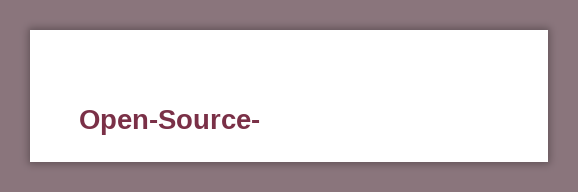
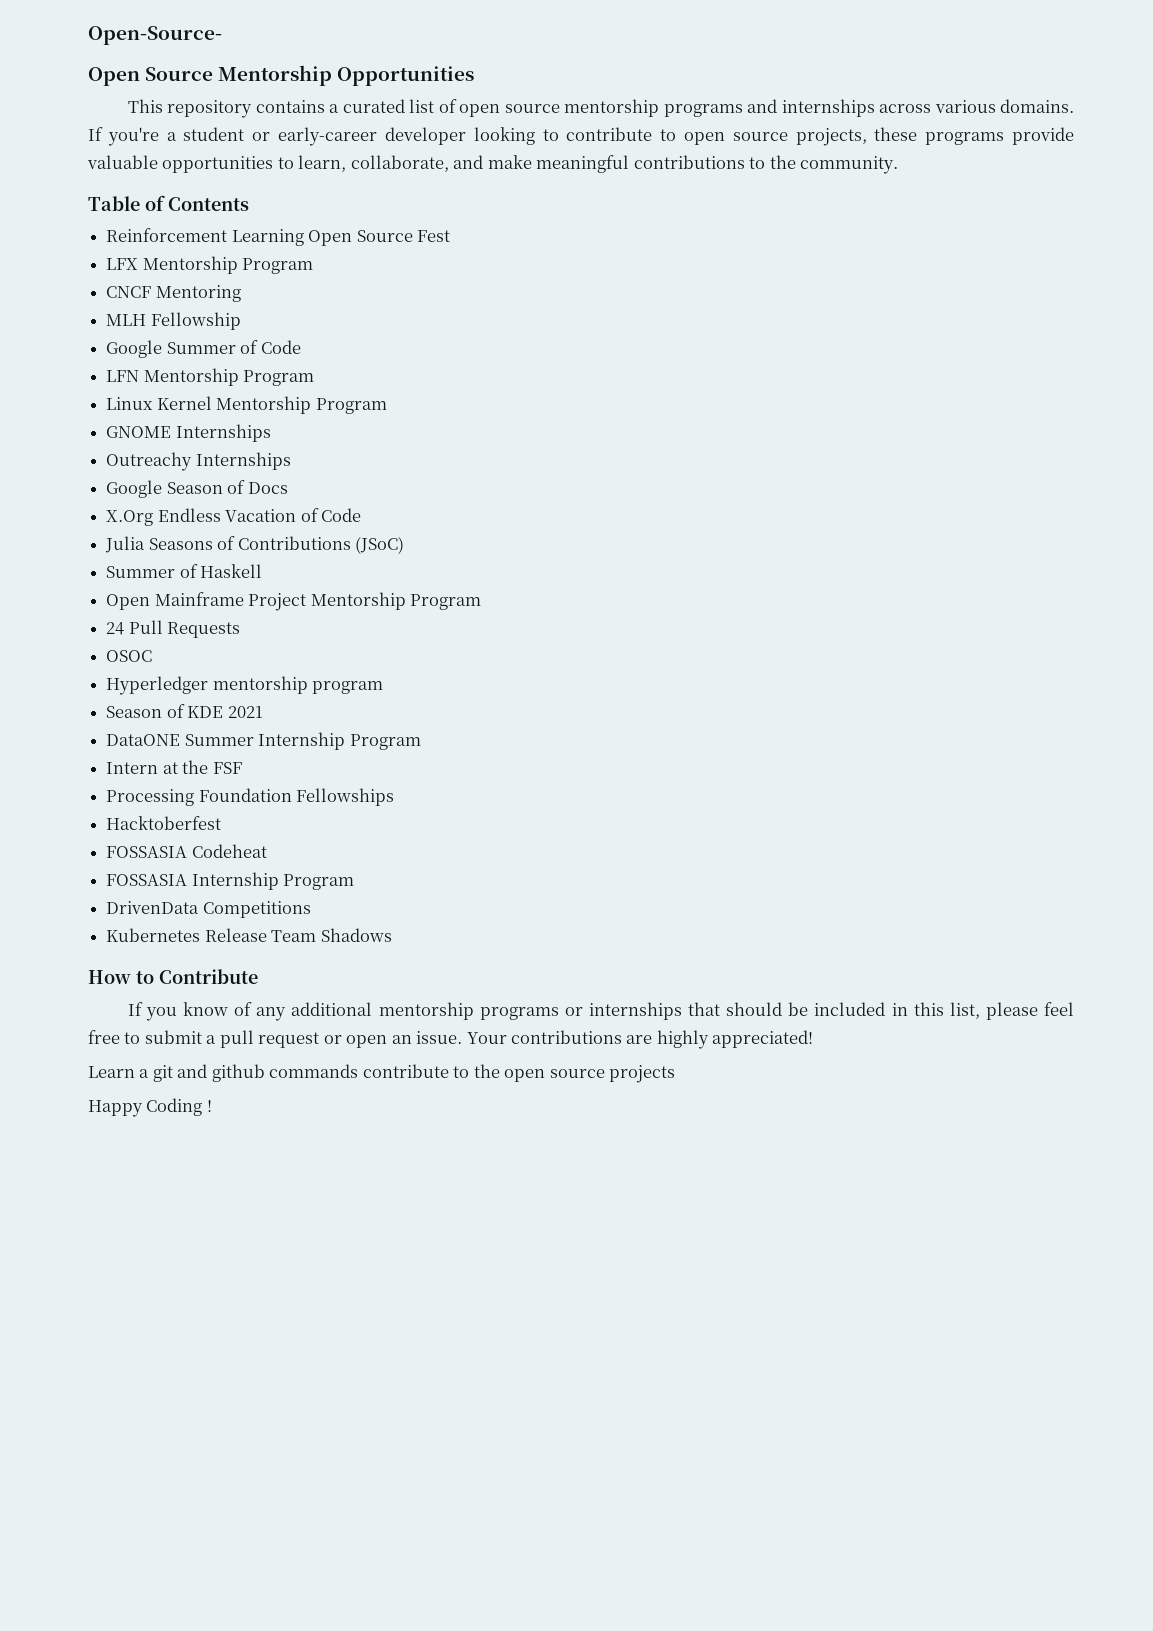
+ Open Source Mentorship Opportunities
+ This repository contains a curated list of open source mentorship programs and internships across various domains. If you're a student or early-career developer looking to contribute to open source projects, these programs provide valuable opportunities to learn, collaborate, and make meaningful contributions to the community.
+ Table of Contents
+ Reinforcement Learning Open Source Fest
+ LFX Mentorship Program
+ CNCF Mentoring
+ MLH Fellowship
+ Google Summer of Code
+ LFN Mentorship Program
+ Linux Kernel Mentorship Program
+ GNOME Internships
+ Outreachy Internships
+ Google Season of Docs
+ X.Org Endless Vacation of Code
+ Julia Seasons of Contributions (JSoC)
+ Summer of Haskell
+ Open Mainframe Project Mentorship Program
+ 24 Pull Requests
+ OSOC
+ Hyperledger mentorship program
+ Season of KDE 2021
+ DataONE Summer Internship Program
+ Intern at the FSF
+ Processing Foundation Fellowships
+ Hacktoberfest
+ FOSSASIA Codeheat
+ FOSSASIA Internship Program
+ DrivenData Competitions
+ Kubernetes Release Team Shadows
+ How to Contribute
+ If you know of any additional mentorship programs or internships that should be included in this list, please feel free to submit a pull request or open an issue. Your contributions are highly appreciated!
+ Learn a git and github commands contribute to the open source projects
+ Happy Coding !

